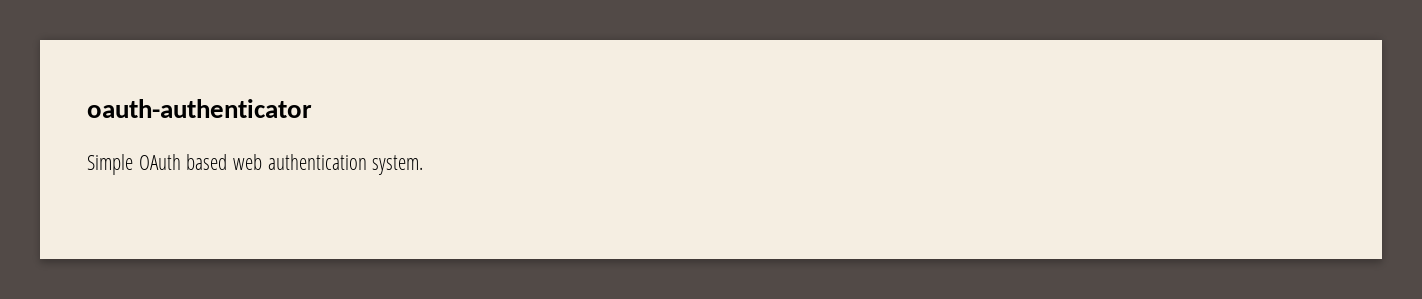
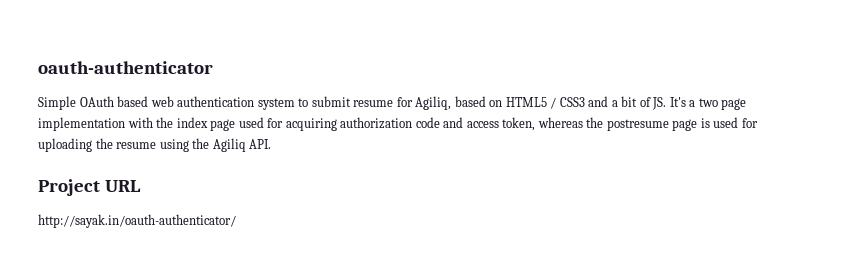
- Simple OAuth based web authentication system.
+ Simple OAuth based web authentication system to submit resume for Agiliq, based on HTML5 / CSS3 and a bit of JS. It's a two page implementation with the index page used for acquiring authorization code and access token, whereas the postresume page is used for uploading the resume using the Agiliq API.
+ Project URL
+ http://sayak.in/oauth-authenticator/

